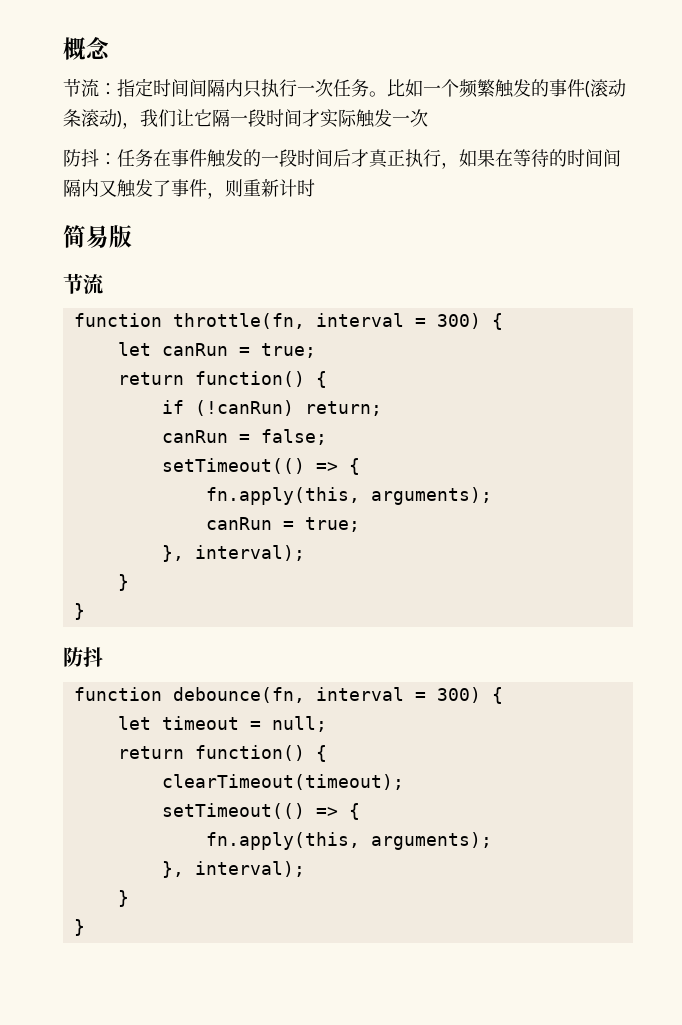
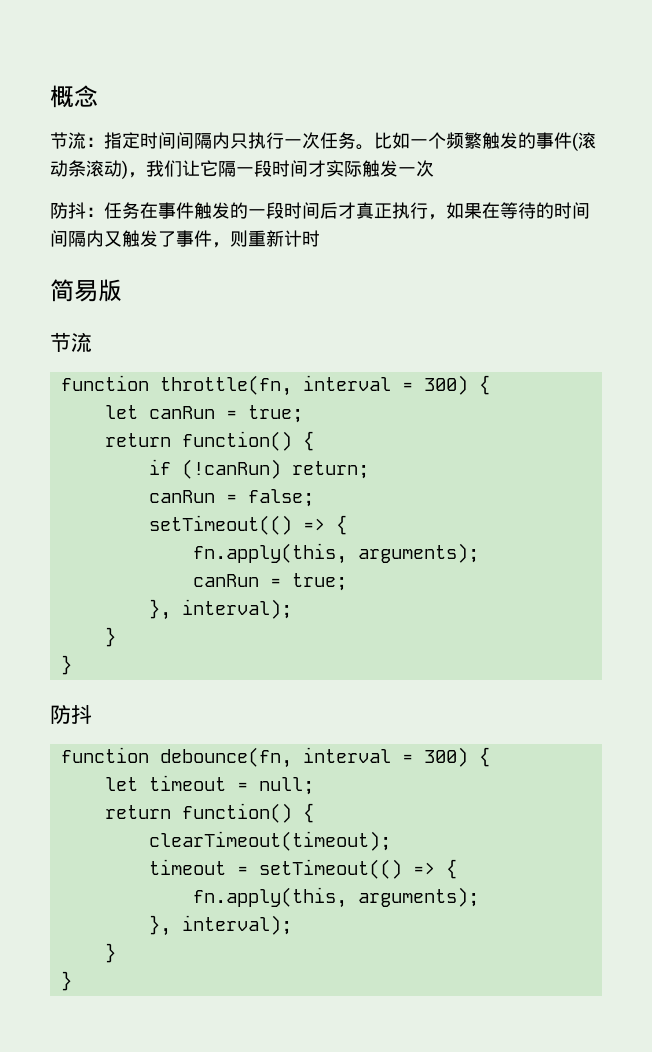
  clearTimeout(timeout);
- setTimeout(() => {
+ timeout = setTimeout(() => {

